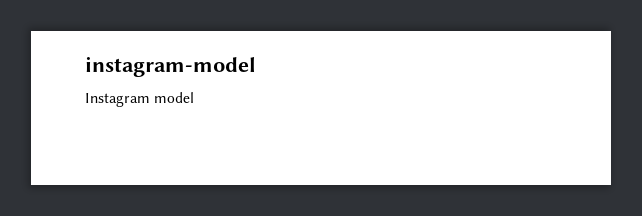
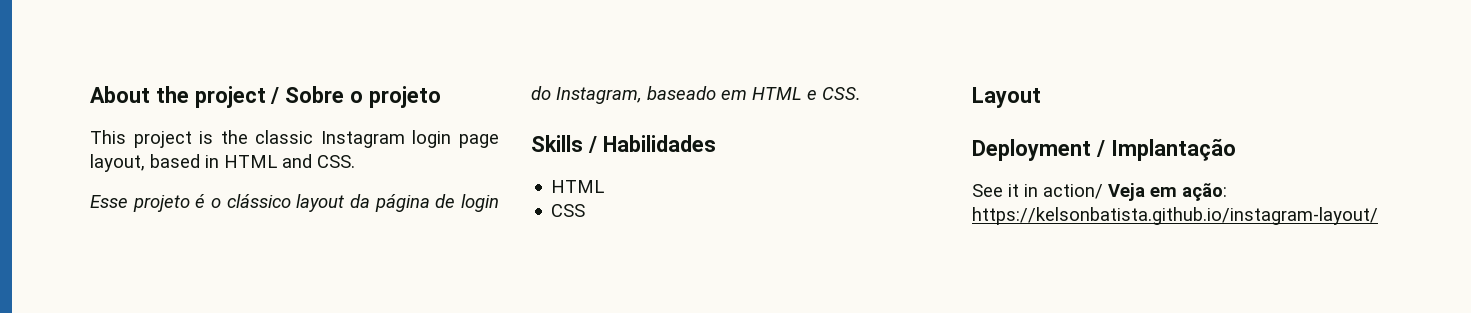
- instagram-model
- Instagram model
+ About the project / Sobre o projeto
+ This project is the classic Instagram login page layout, based in HTML and CSS.
+ Esse projeto é o clássico layout da página de login do Instagram, baseado em HTML e CSS.
+ Skills / Habilidades
+ HTML
+ CSS
+ Layout
+ Deployment / Implantação
+ See it in action/ Veja em ação: https://kelsonbatista.github.io/instagram-layout/

